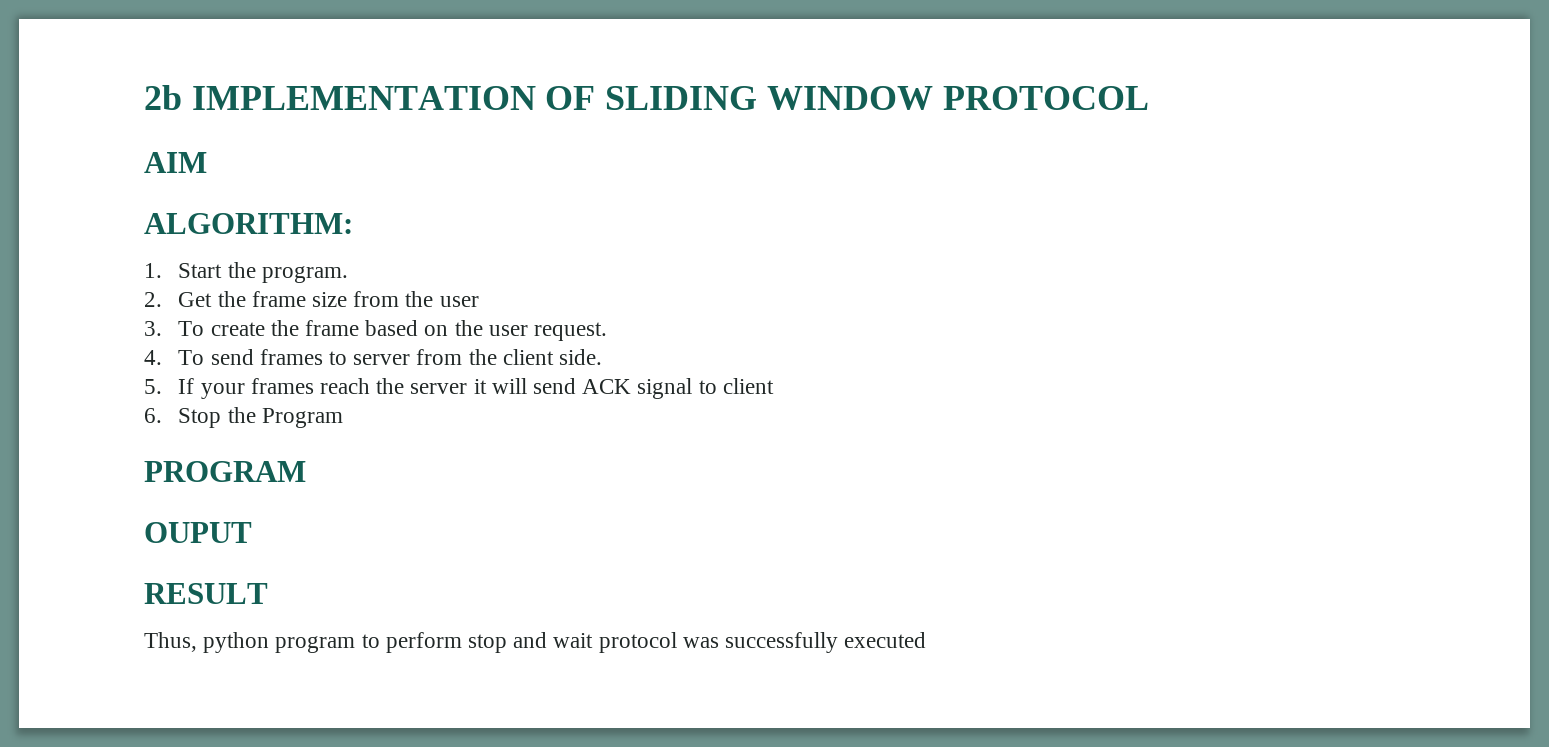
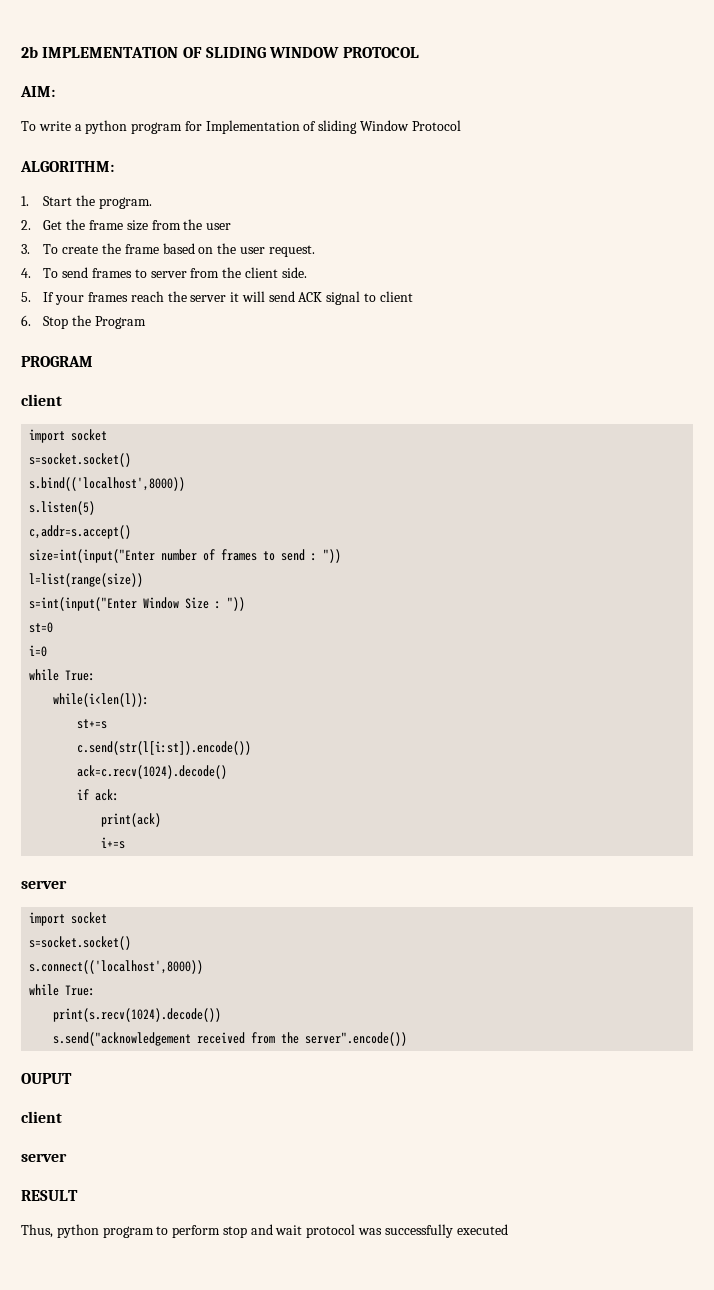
- AIM
+ AIM:
+ To write a python program for Implementation of sliding Window Protocol
  PROGRAM
+ client
+ import socket
+ s=socket.socket()
+ s.bind(('localhost',8000))
+ s.listen(5)
+ c,addr=s.accept()
+ size=int(input("Enter number of frames to send : "))
+ l=list(range(size))
+ s=int(input("Enter Window Size : "))
+ st=0
+ i=0
+ while True:
+ while(i<len(l)):
+ st+=s
+ c.send(str(l[i:st]).encode())
+ ack=c.recv(1024).decode()
+ if ack:
+ print(ack)
+ i+=s
+ server
+ import socket
+ s=socket.socket()
+ s.connect(('localhost',8000))
+ while True:
+ print(s.recv(1024).decode())
+ s.send("acknowledgement received from the server".encode())
  OUPUT
+ client
+ server

